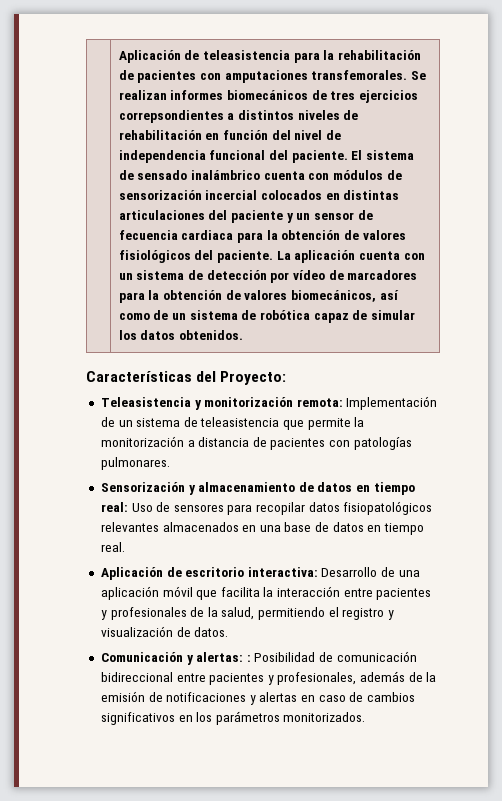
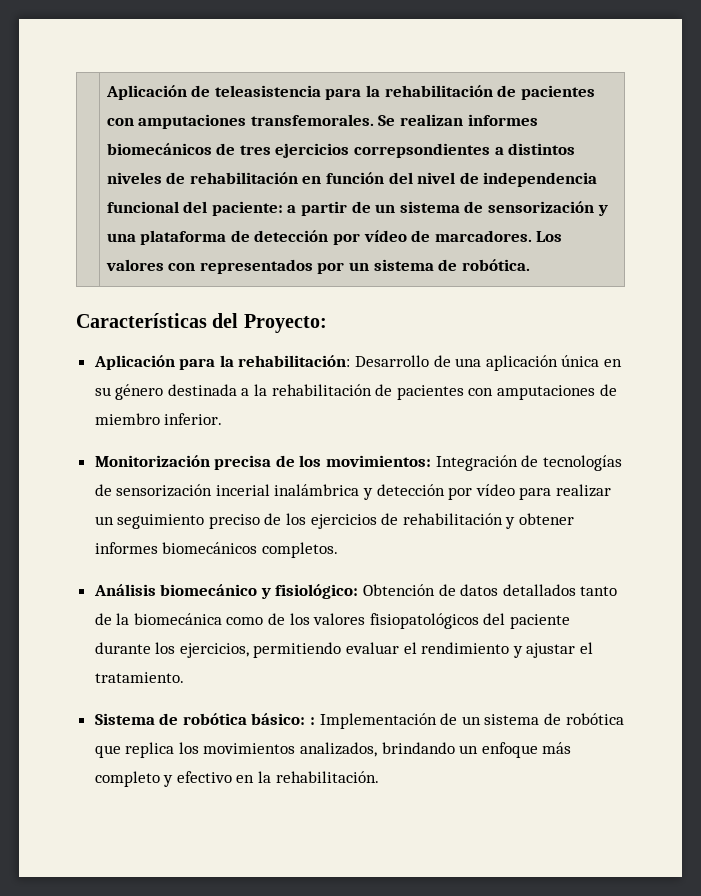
- Se realizan informes biomecánicos de tres ejercicios correpsondientes a distintos niveles de rehabilitación en función del nivel de independencia funcional del paciente. El sistema de sensado inalámbrico cuenta con módulos de sensorización incercial colocados en distintas articulaciones del paciente y un sensor de fecuencia cardiaca para la obtención de valores fisiológicos del paciente. La aplicación cuenta con un sistema de detección por vídeo de marcadores para la obtención de valores biomecánicos, así como de un sistema de robótica capaz de simular los datos obtenidos.
+ Se realizan informes biomecánicos de tres ejercicios correpsondientes a distintos niveles de rehabilitación en función del nivel de independencia funcional del paciente: a partir de un sistema de sensorización y una plataforma de detección por vídeo de marcadores. Los valores con representados por un sistema de robótica.
  Características del Proyecto:
- Teleasistencia y monitorización remota: Implementación de un sistema de teleasistencia que permite la monitorización a distancia de pacientes con patologías pulmonares.
- Sensorización y almacenamiento de datos en tiempo real: Uso de sensores para recopilar datos fisiopatológicos relevantes almacenados en una base de datos en tiempo real.
- Aplicación de escritorio interactiva: Desarrollo de una aplicación móvil que facilita la interacción entre pacientes y profesionales de la salud, permitiendo el registro y visualización de datos.
- Comunicación y alertas: : Posibilidad de comunicación bidireccional entre pacientes y profesionales, además de la emisión de notificaciones y alertas en caso de cambios significativos en los parámetros monitorizados.
+ Aplicación para la rehabilitación: Desarrollo de una aplicación única en su género destinada a la rehabilitación de pacientes con amputaciones de miembro inferior.
+ Monitorización precisa de los movimientos: Integración de tecnologías de sensorización incerial inalámbrica y detección por vídeo para realizar un seguimiento preciso de los ejercicios de rehabilitación y obtener informes biomecánicos completos.
+ Análisis biomecánico y fisiológico: Obtención de datos detallados tanto de la biomecánica como de los valores fisiopatológicos del paciente durante los ejercicios, permitiendo evaluar el rendimiento y ajustar el tratamiento.
+ Sistema de robótica básico: : Implementación de un sistema de robótica que replica los movimientos analizados, brindando un enfoque más completo y efectivo en la rehabilitación.

